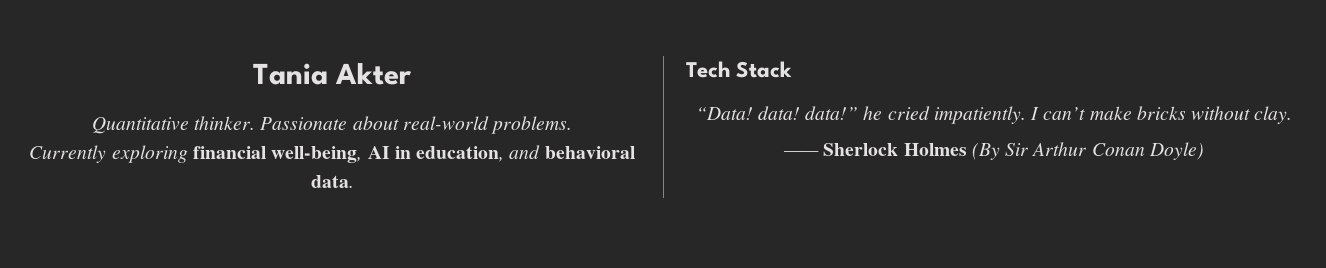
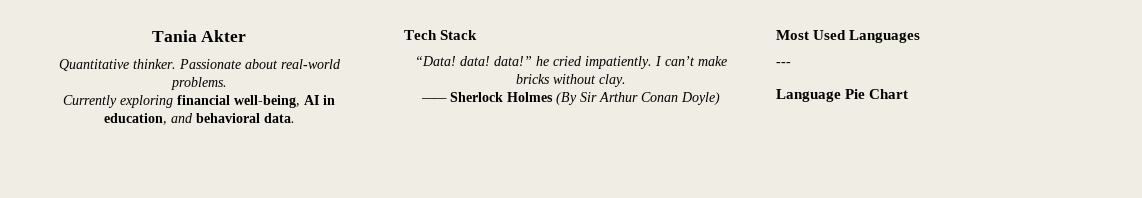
+ Most Used Languages
+ ---
+ Language Pie Chart

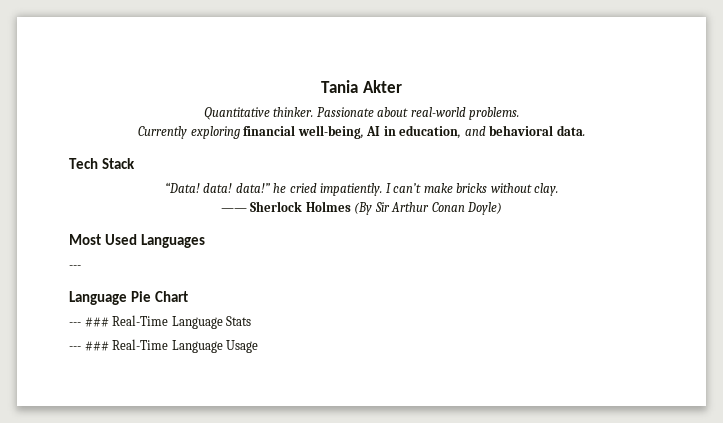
+ --- ### Real-Time Language Stats
+ --- ### Real-Time Language Usage

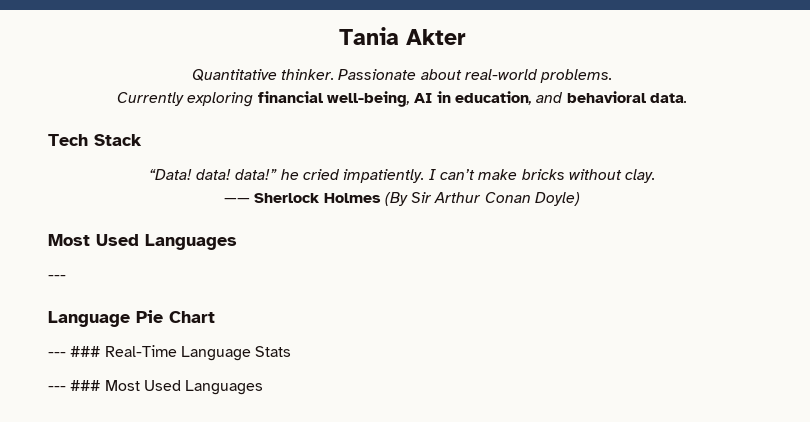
- --- ### Real-Time Language Usage
+ --- ### Most Used Languages

